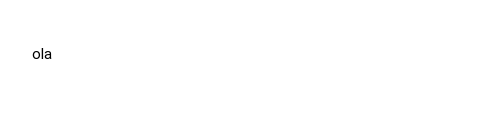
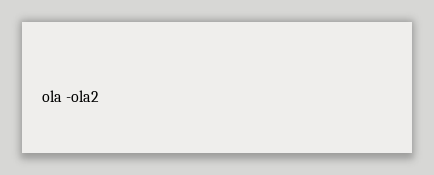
- ola
+ ola -ola2

